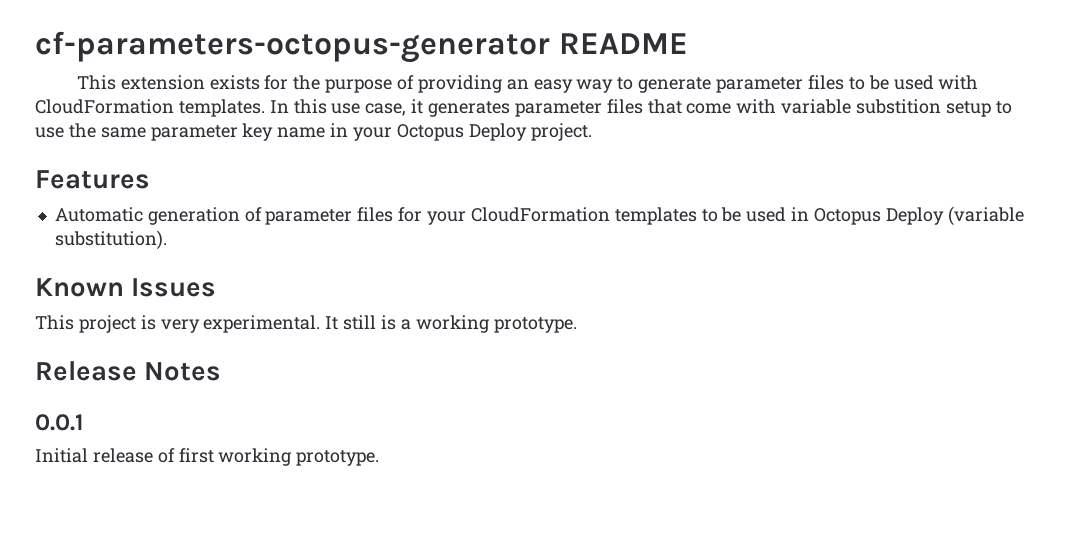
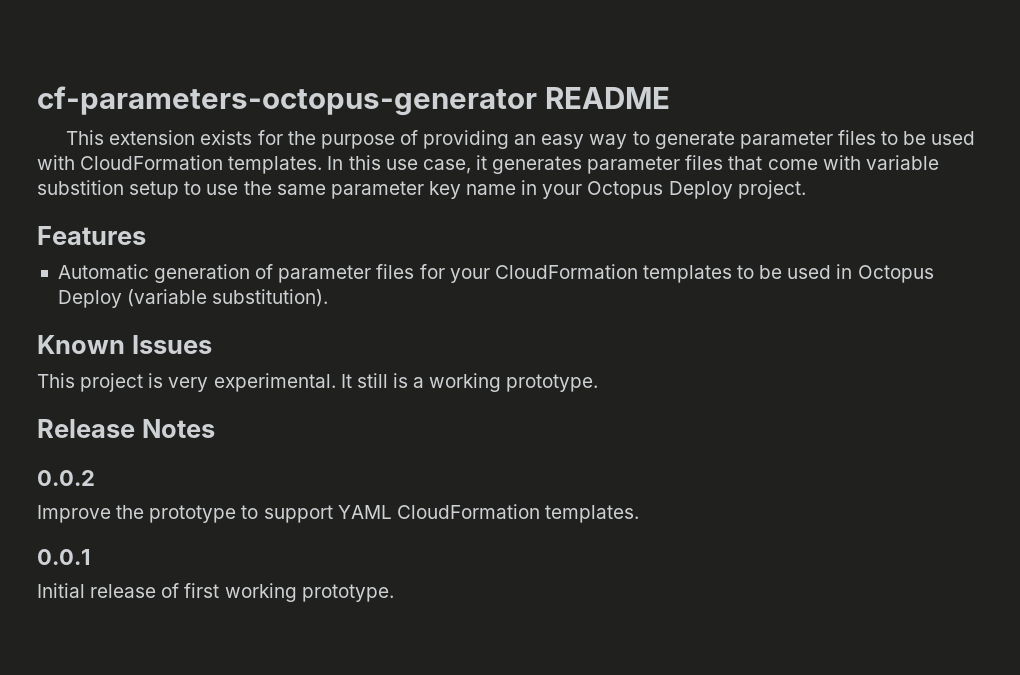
+ 0.0.2
+ Improve the prototype to support YAML CloudFormation templates.

